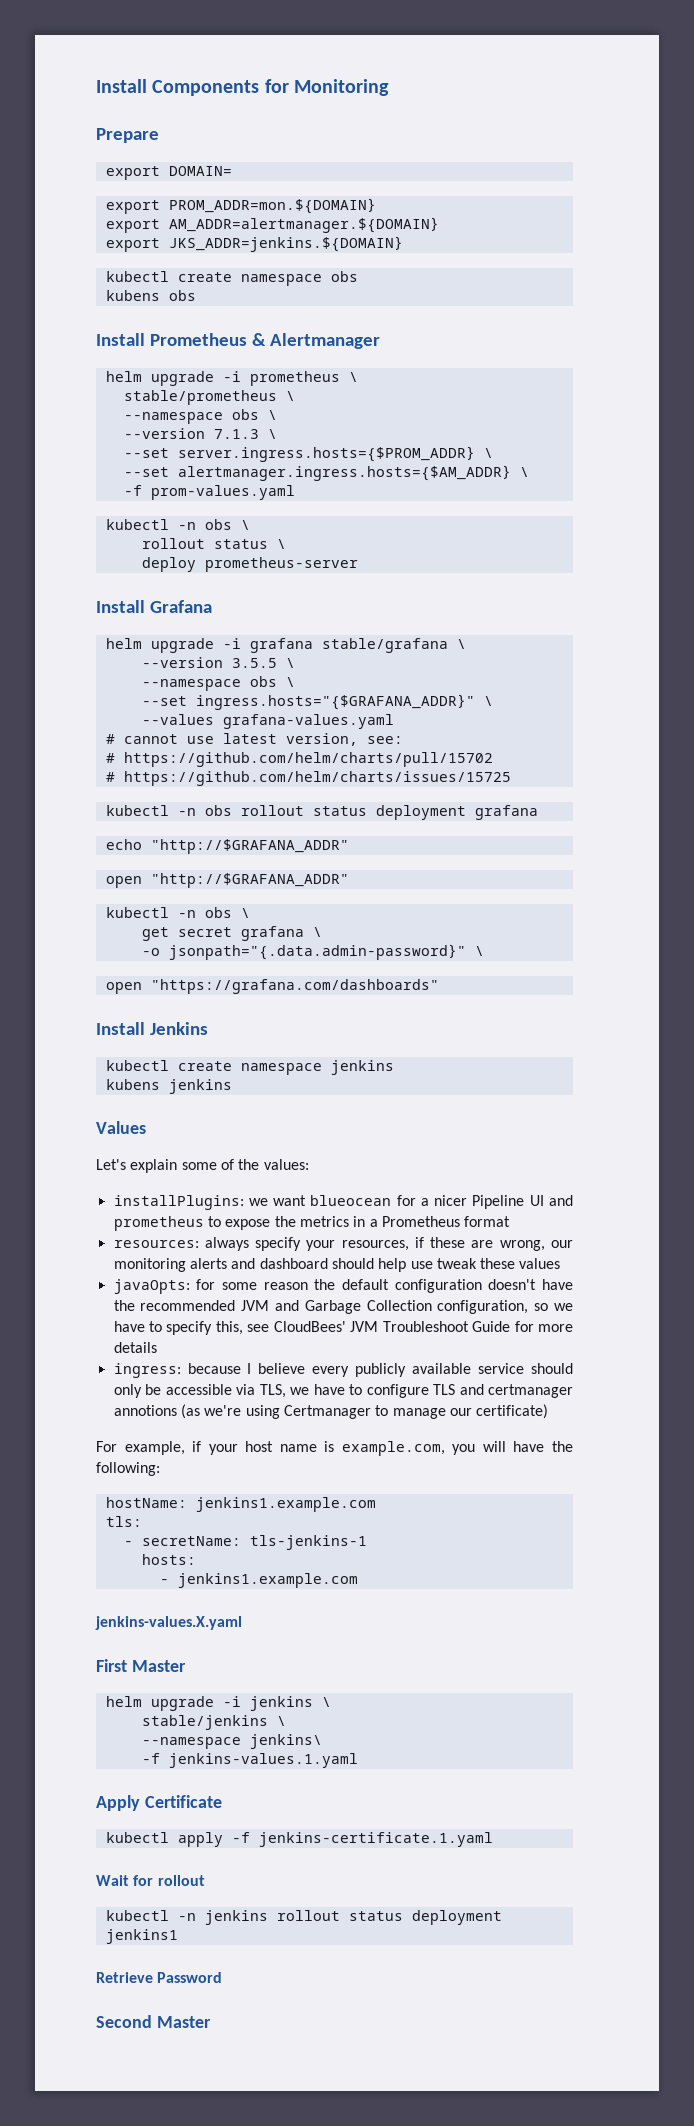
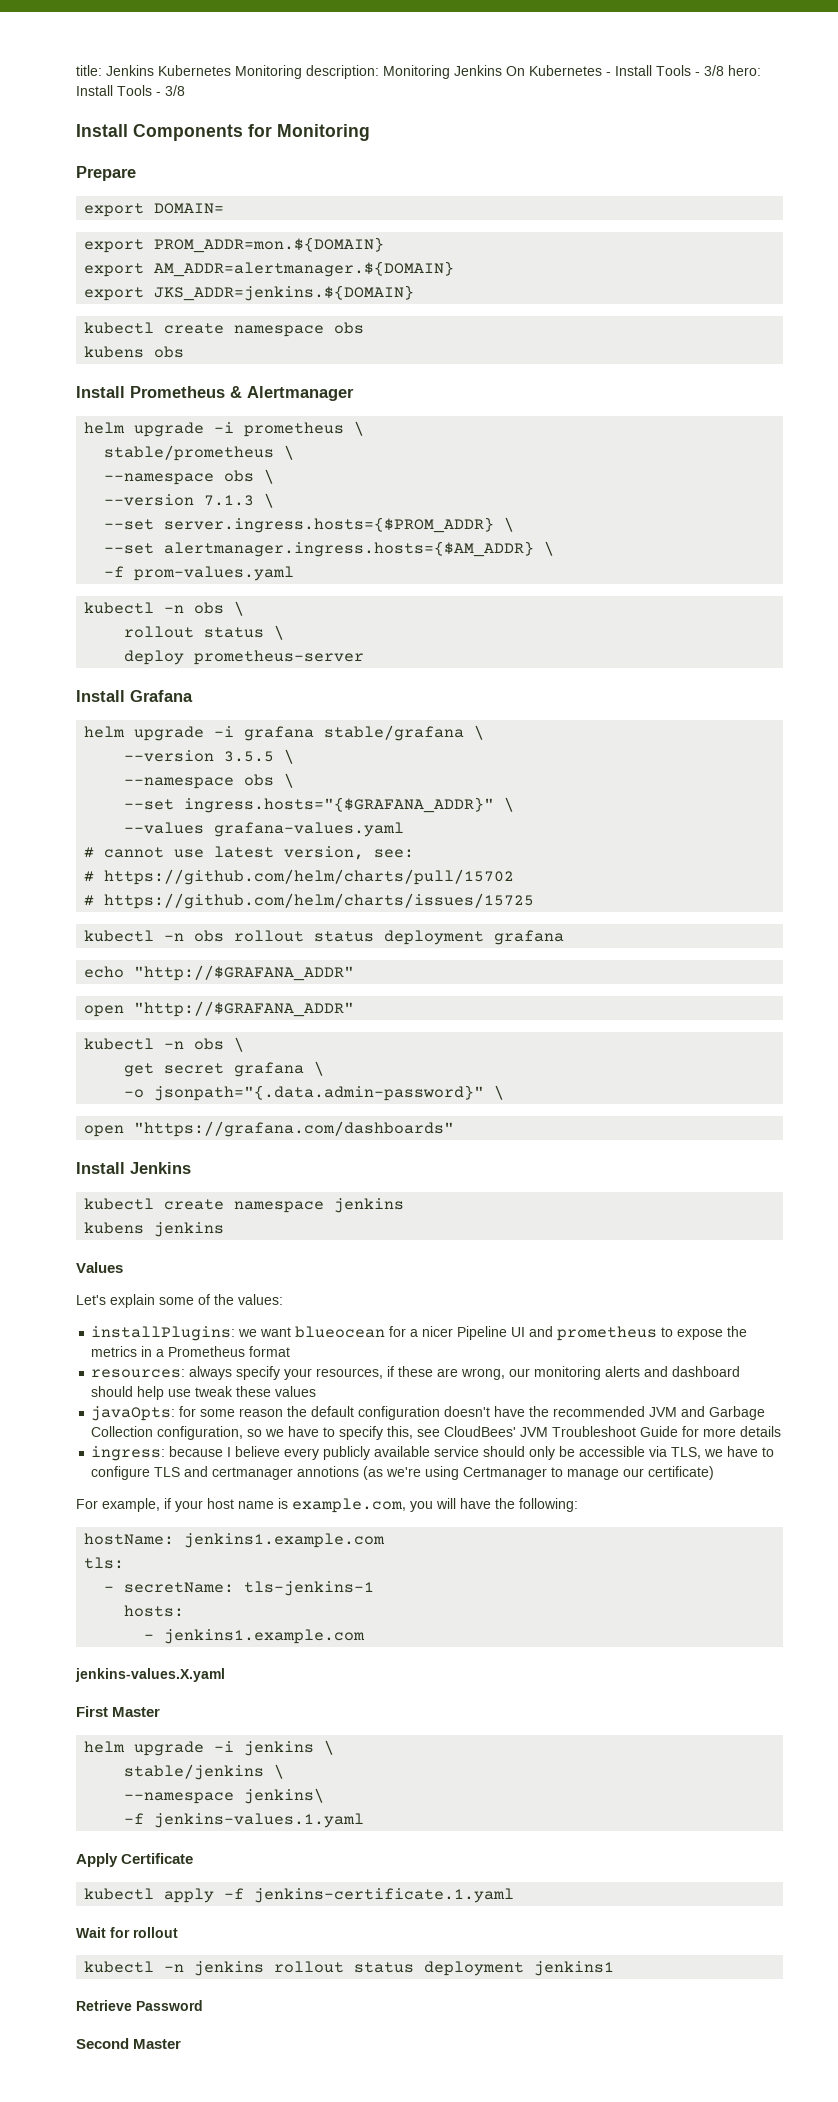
+ title: Jenkins Kubernetes Monitoring description: Monitoring Jenkins On Kubernetes - Install Tools - 3/8 hero: Install Tools - 3/8

